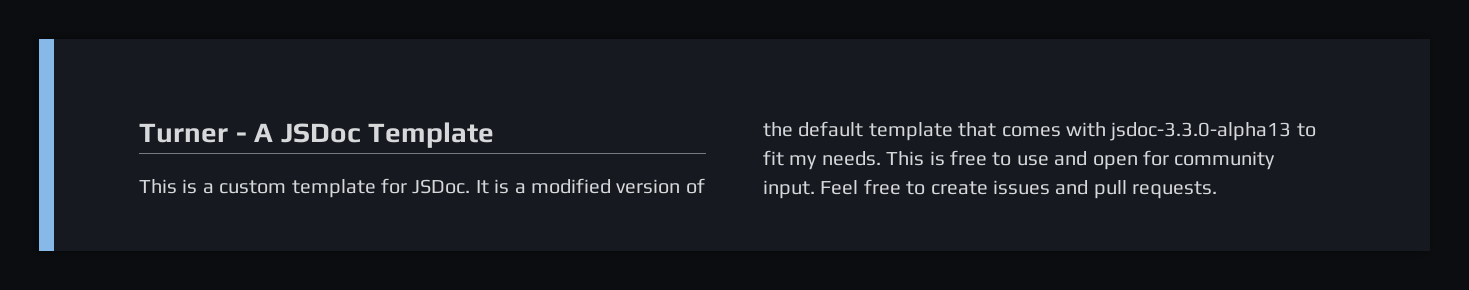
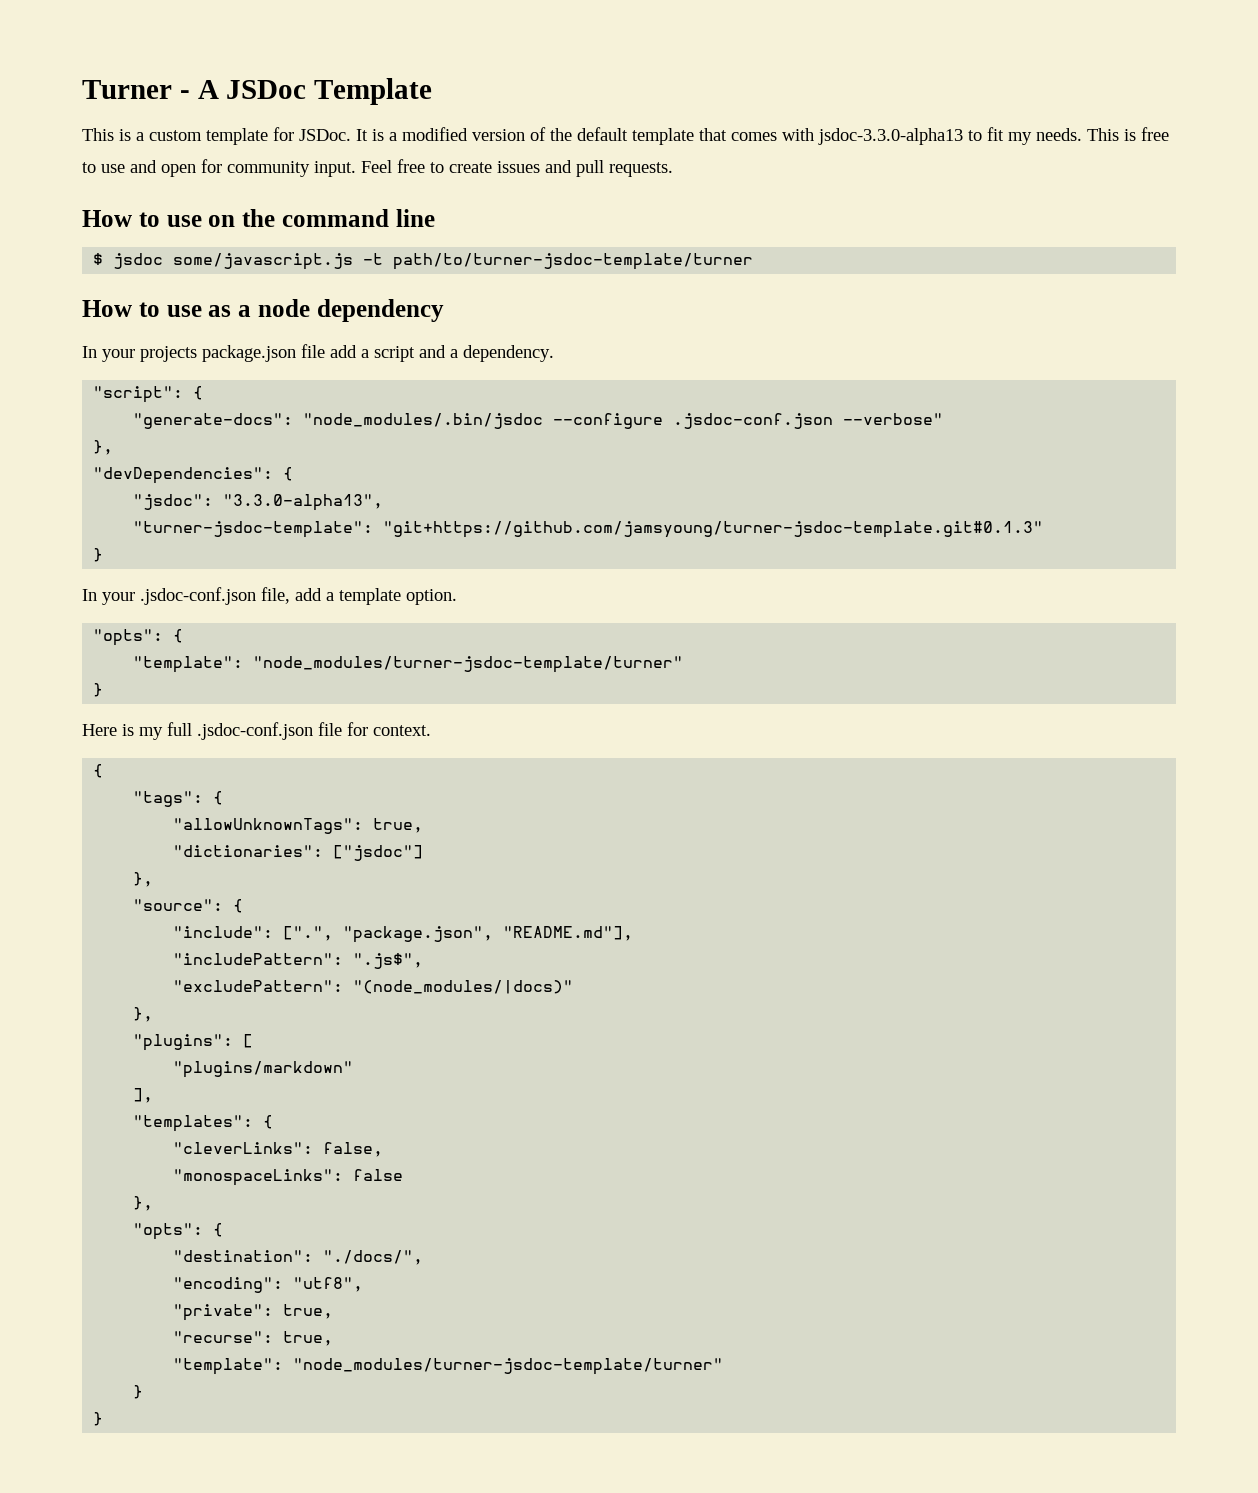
+ How to use on the command line
+ $ jsdoc some/javascript.js -t path/to/turner-jsdoc-template/turner
+ How to use as a node dependency
+ In your projects package.json file add a script and a dependency.
+ "script": {
+ "generate-docs": "node_modules/.bin/jsdoc --configure .jsdoc-conf.json --verbose"
+ },
+ "devDependencies": {
+ "jsdoc": "3.3.0-alpha13",
+ "turner-jsdoc-template": "git+https://github.com/jamsyoung/turner-jsdoc-template.git#0.1.3"
+ }
+ In your .jsdoc-conf.json file, add a template option.
+ "opts": {
+ "template": "node_modules/turner-jsdoc-template/turner"
+ }
+ Here is my full .jsdoc-conf.json file for context.
+ {
+ "tags": {
+ "allowUnknownTags": true,
+ "dictionaries": ["jsdoc"]
+ },
+ "source": {
+ "include": [".", "package.json", "README.md"],
+ "includePattern": ".js$",
+ "excludePattern": "(node_modules/|docs)"
+ },
+ "plugins": [
+ "plugins/markdown"
+ ],
+ "templates": {
+ "cleverLinks": false,
+ "monospaceLinks": false
+ },
+ "opts": {
+ "destination": "./docs/",
+ "encoding": "utf8",
+ "private": true,
+ "recurse": true,
+ "template": "node_modules/turner-jsdoc-template/turner"
+ }
+ }

